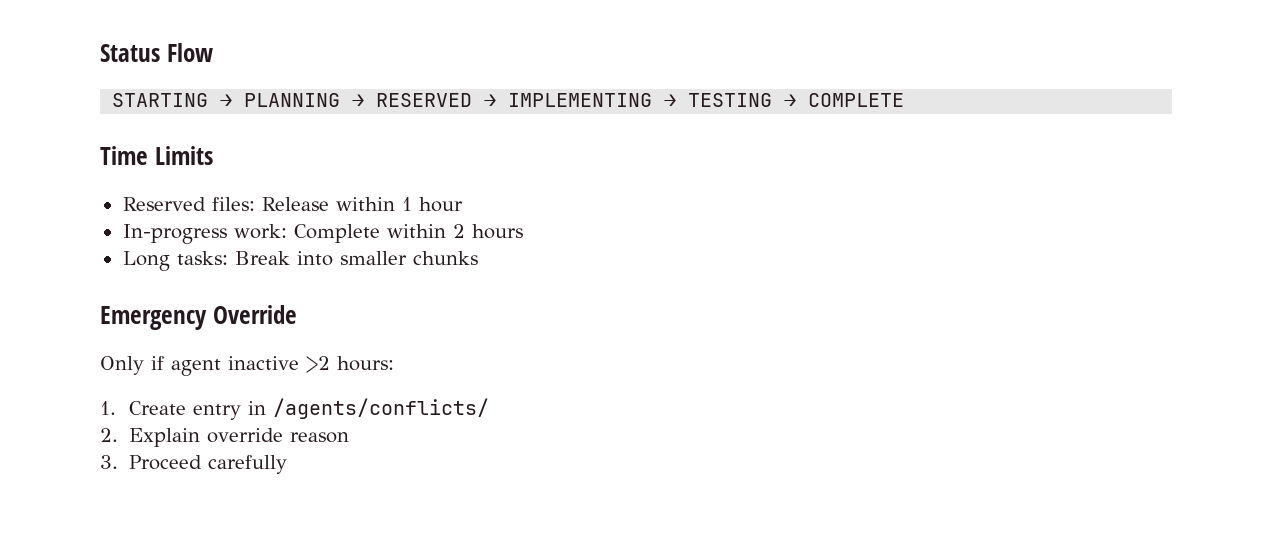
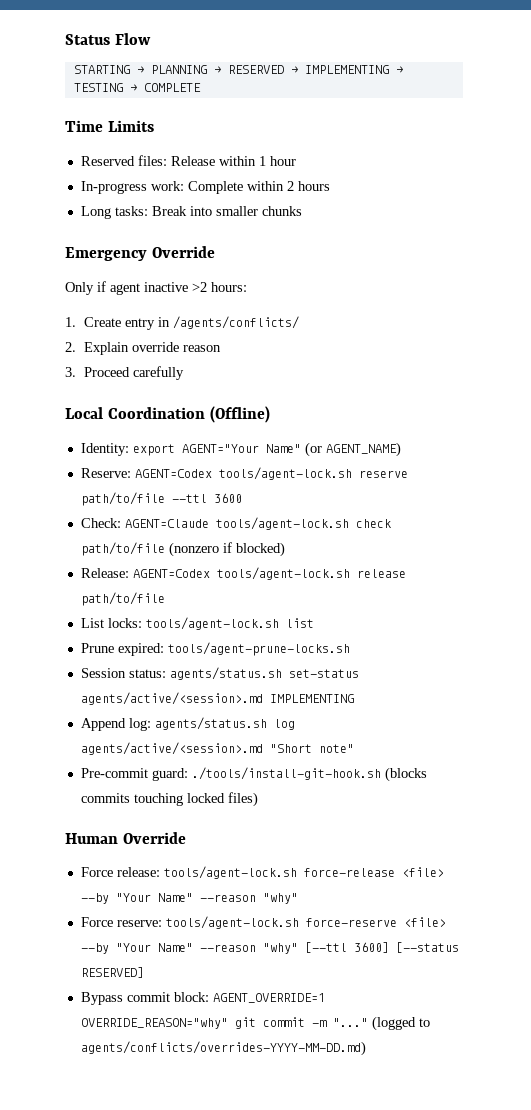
+ Local Coordination (Offline)
+ Identity: export AGENT="Your Name" (or AGENT_NAME)
+ Reserve: AGENT=Codex tools/agent-lock.sh reserve path/to/file --ttl 3600
+ Check: AGENT=Claude tools/agent-lock.sh check path/to/file (nonzero if blocked)
+ Release: AGENT=Codex tools/agent-lock.sh release path/to/file
+ List locks: tools/agent-lock.sh list
+ Prune expired: tools/agent-prune-locks.sh
+ Session status: agents/status.sh set-status agents/active/<session>.md IMPLEMENTING
+ Append log: agents/status.sh log agents/active/<session>.md "Short note"
+ Pre-commit guard: ./tools/install-git-hook.sh (blocks commits touching locked files)
+ Human Override
+ Force release: tools/agent-lock.sh force-release <file> --by "Your Name" --reason "why"
+ Force reserve: tools/agent-lock.sh force-reserve <file> --by "Your Name" --reason "why" [--ttl 3600] [--status RESERVED]
+ Bypass commit block: AGENT_OVERRIDE=1 OVERRIDE_REASON="why" git commit -m "..." (logged to agents/conflicts/overrides-YYYY-MM-DD.md)

